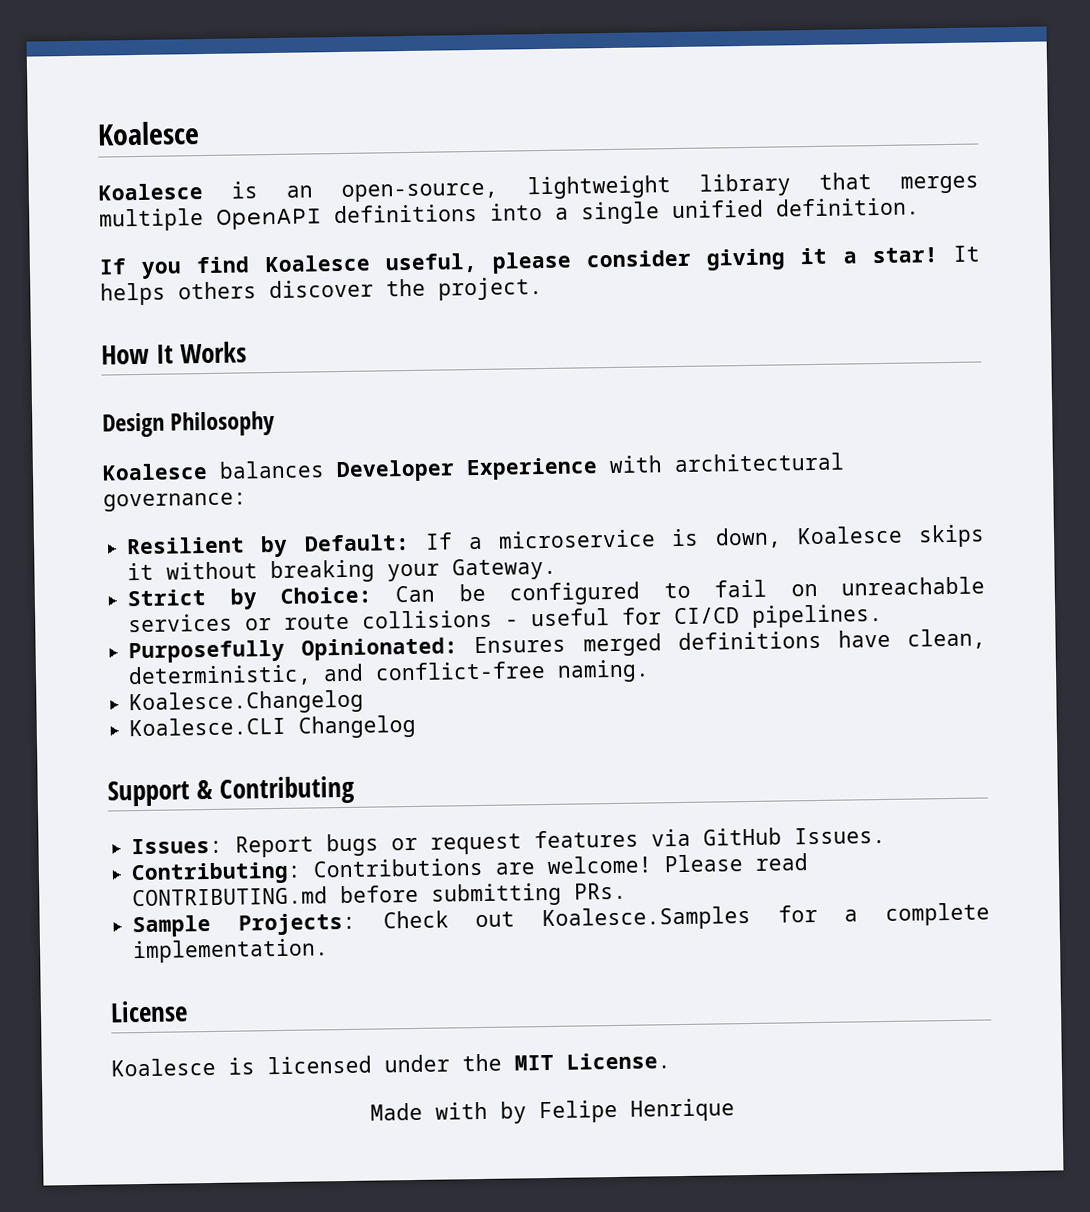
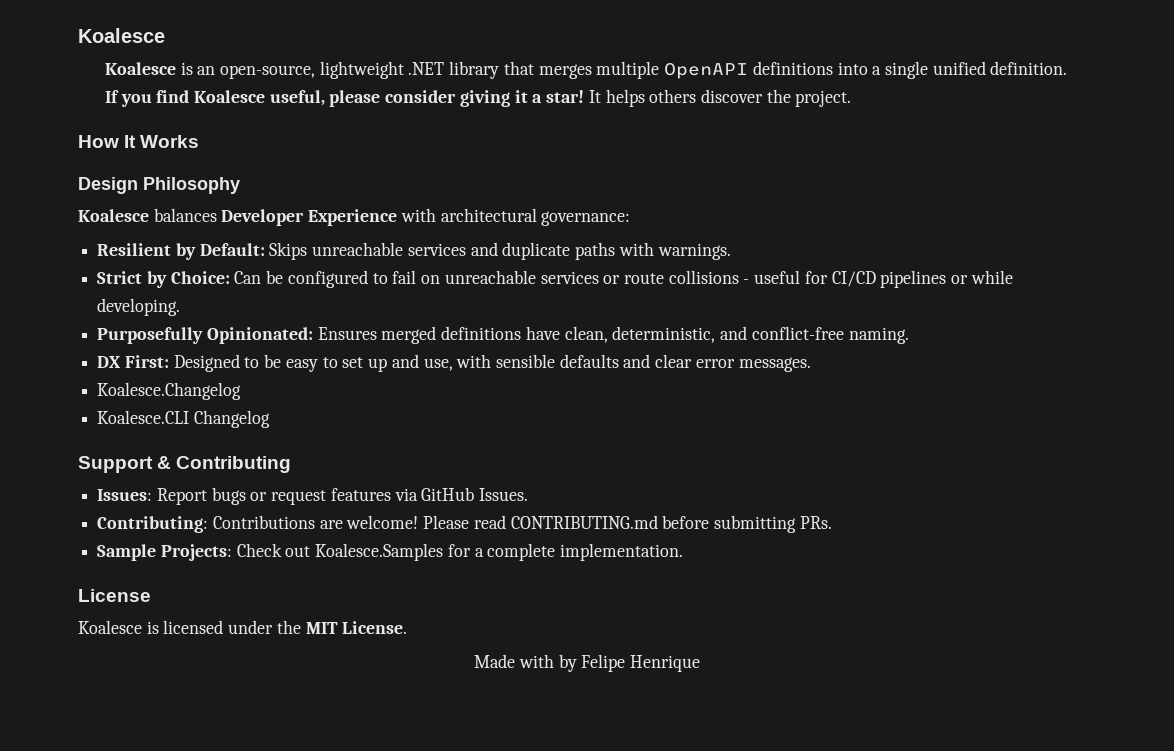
- Koalesce is an open-source, lightweight library that merges multiple OpenAPI definitions into a single unified definition.
+ Koalesce is an open-source, lightweight .NET library that merges multiple OpenAPI definitions into a single unified definition.
- Resilient by Default: If a microservice is down, Koalesce skips it without breaking your Gateway.
+ Resilient by Default: Skips unreachable services and duplicate paths with warnings.
- Strict by Choice: Can be configured to fail on unreachable services or route collisions - useful for CI/CD pipelines.
+ Strict by Choice: Can be configured to fail on unreachable services or route collisions - useful for CI/CD pipelines or while developing.
+ DX First: Designed to be easy to set up and use, with sensible defaults and clear error messages.

